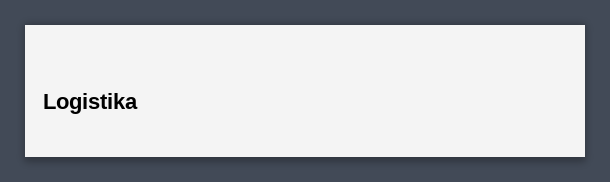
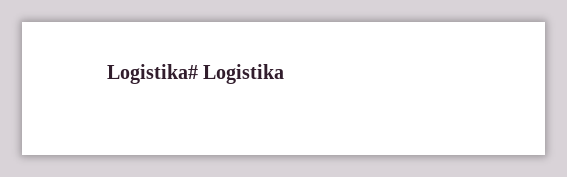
- Logistika
+ Logistika# Logistika

